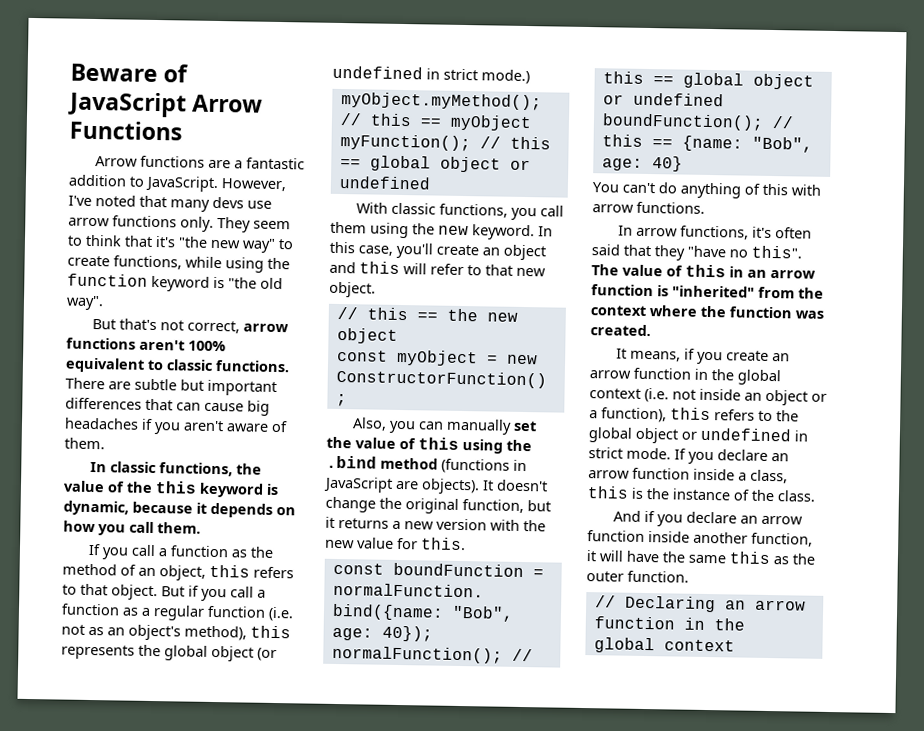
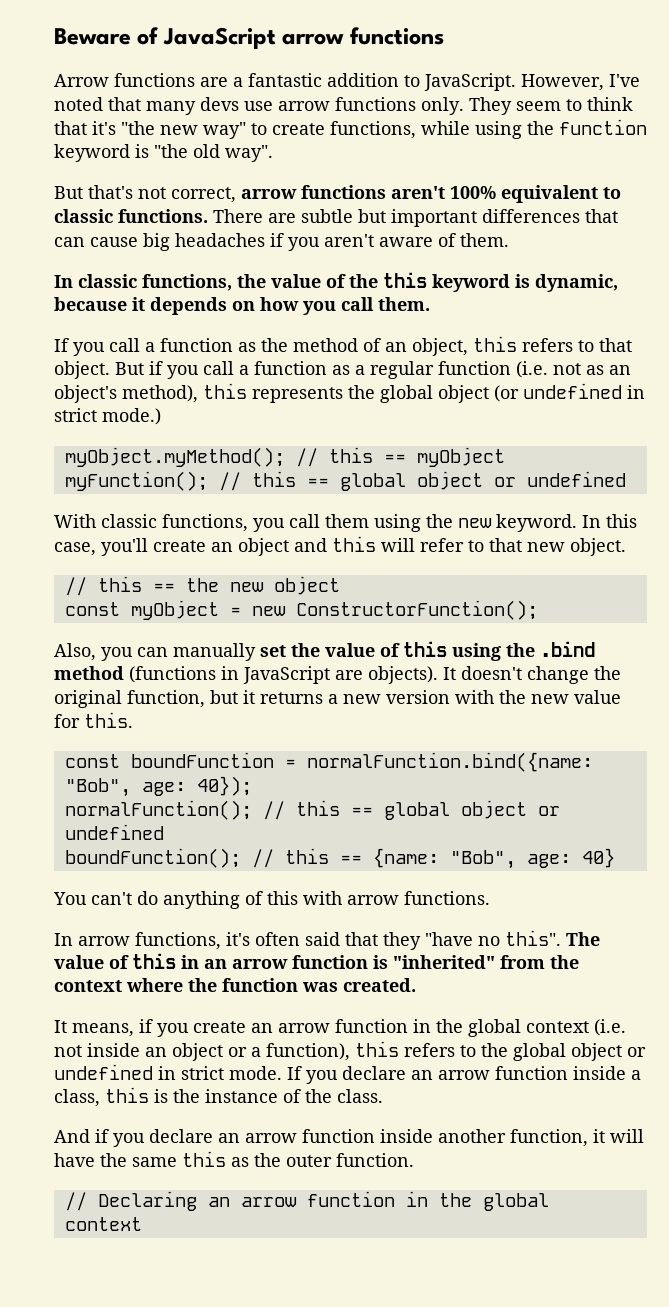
- Beware of JavaScript Arrow Functions
+ Beware of JavaScript arrow functions

